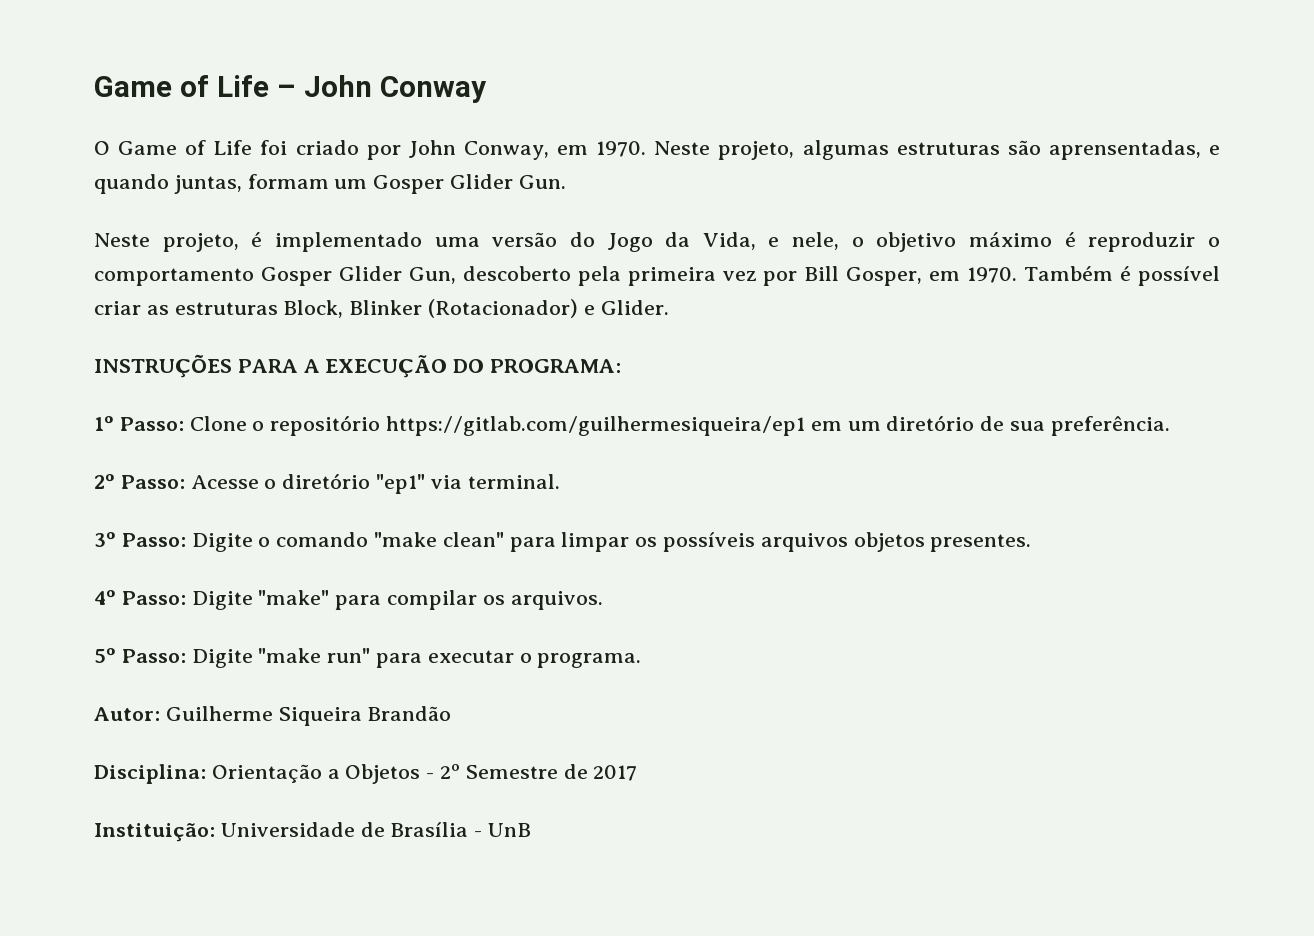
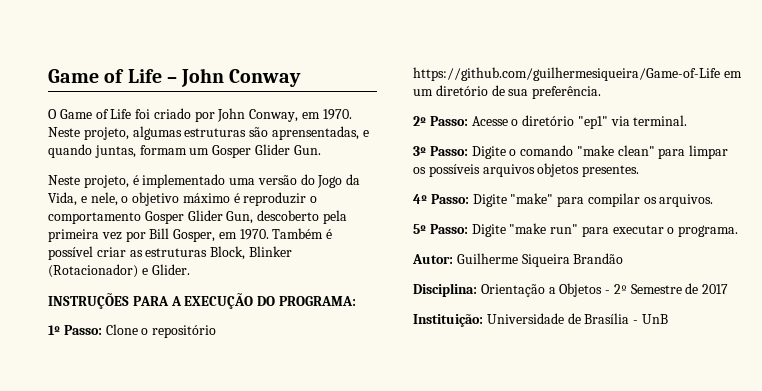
- 1º Passo: Clone o repositório https://gitlab.com/guilhermesiqueira/ep1 em um diretório de sua preferência.
+ 1º Passo: Clone o repositório https://github.com/guilhermesiqueira/Game-of-Life em um diretório de sua preferência.

